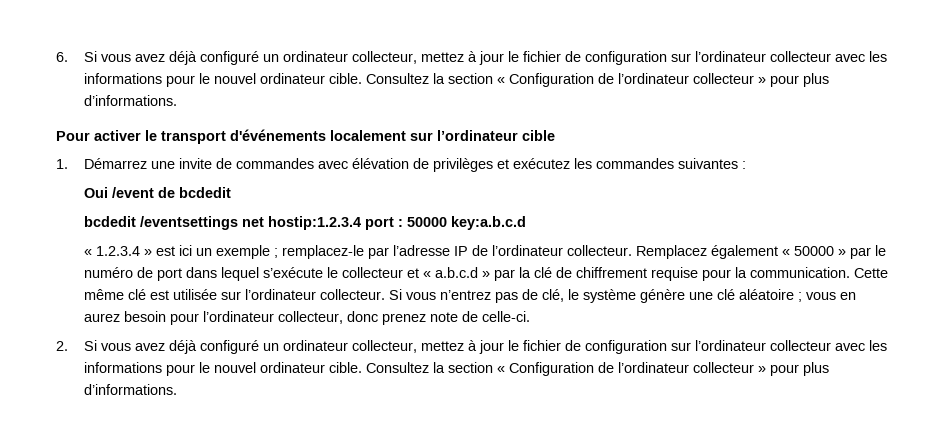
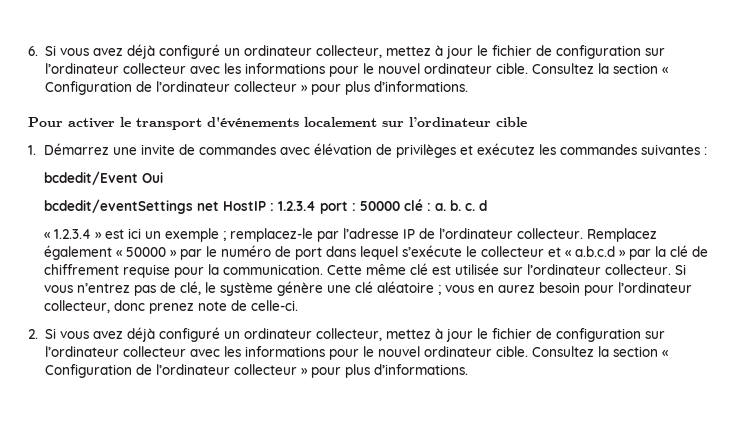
- Oui /event de bcdedit
- bcdedit /eventsettings net hostip:1.2.3.4 port : 50000 key:a.b.c.d
+ bcdedit/Event Oui
+ bcdedit/eventSettings net HostIP : 1.2.3.4 port : 50000 clé : a. b. c. d

